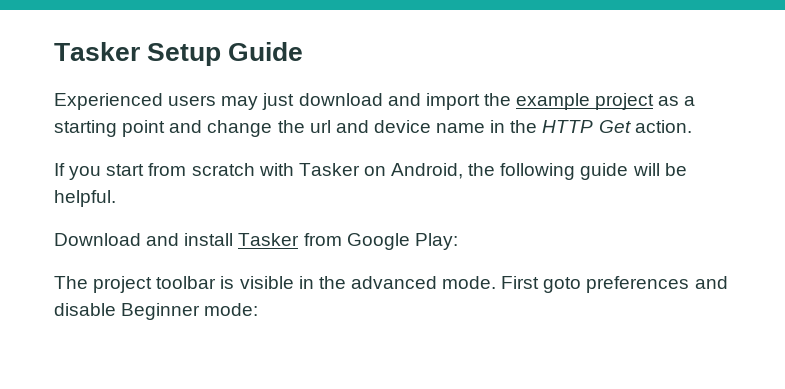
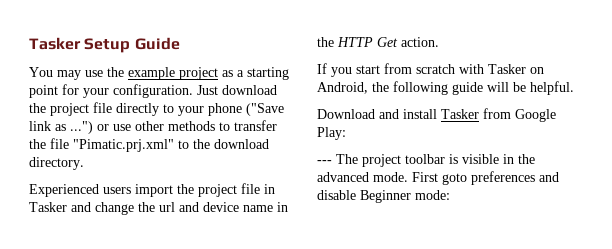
- Experienced users may just download and import the example project as a starting point and change the url and device name in the HTTP Get action.
+ You may use the example project as a starting point for your configuration. Just download the project file directly to your phone ("Save link as ...") or use other methods to transfer the file "Pimatic.prj.xml" to the download directory.
+ Experienced users import the project file in Tasker and change the url and device name in the HTTP Get action.
- The project toolbar is visible in the advanced mode.
+ --- The project toolbar is visible in the advanced mode.

